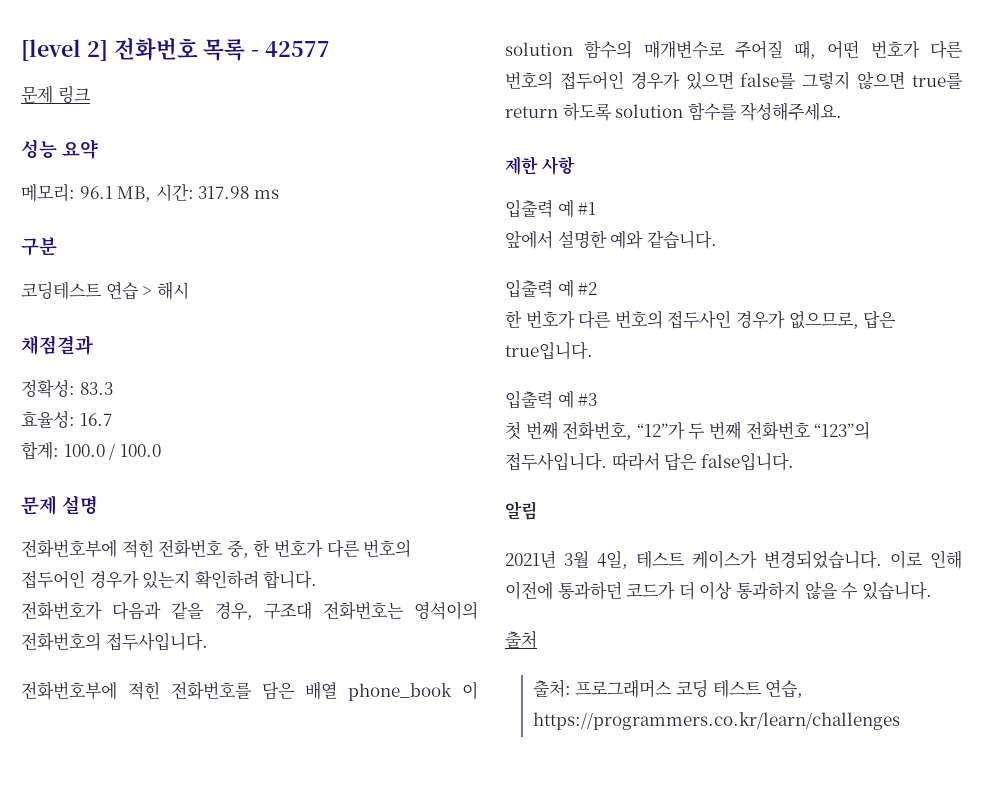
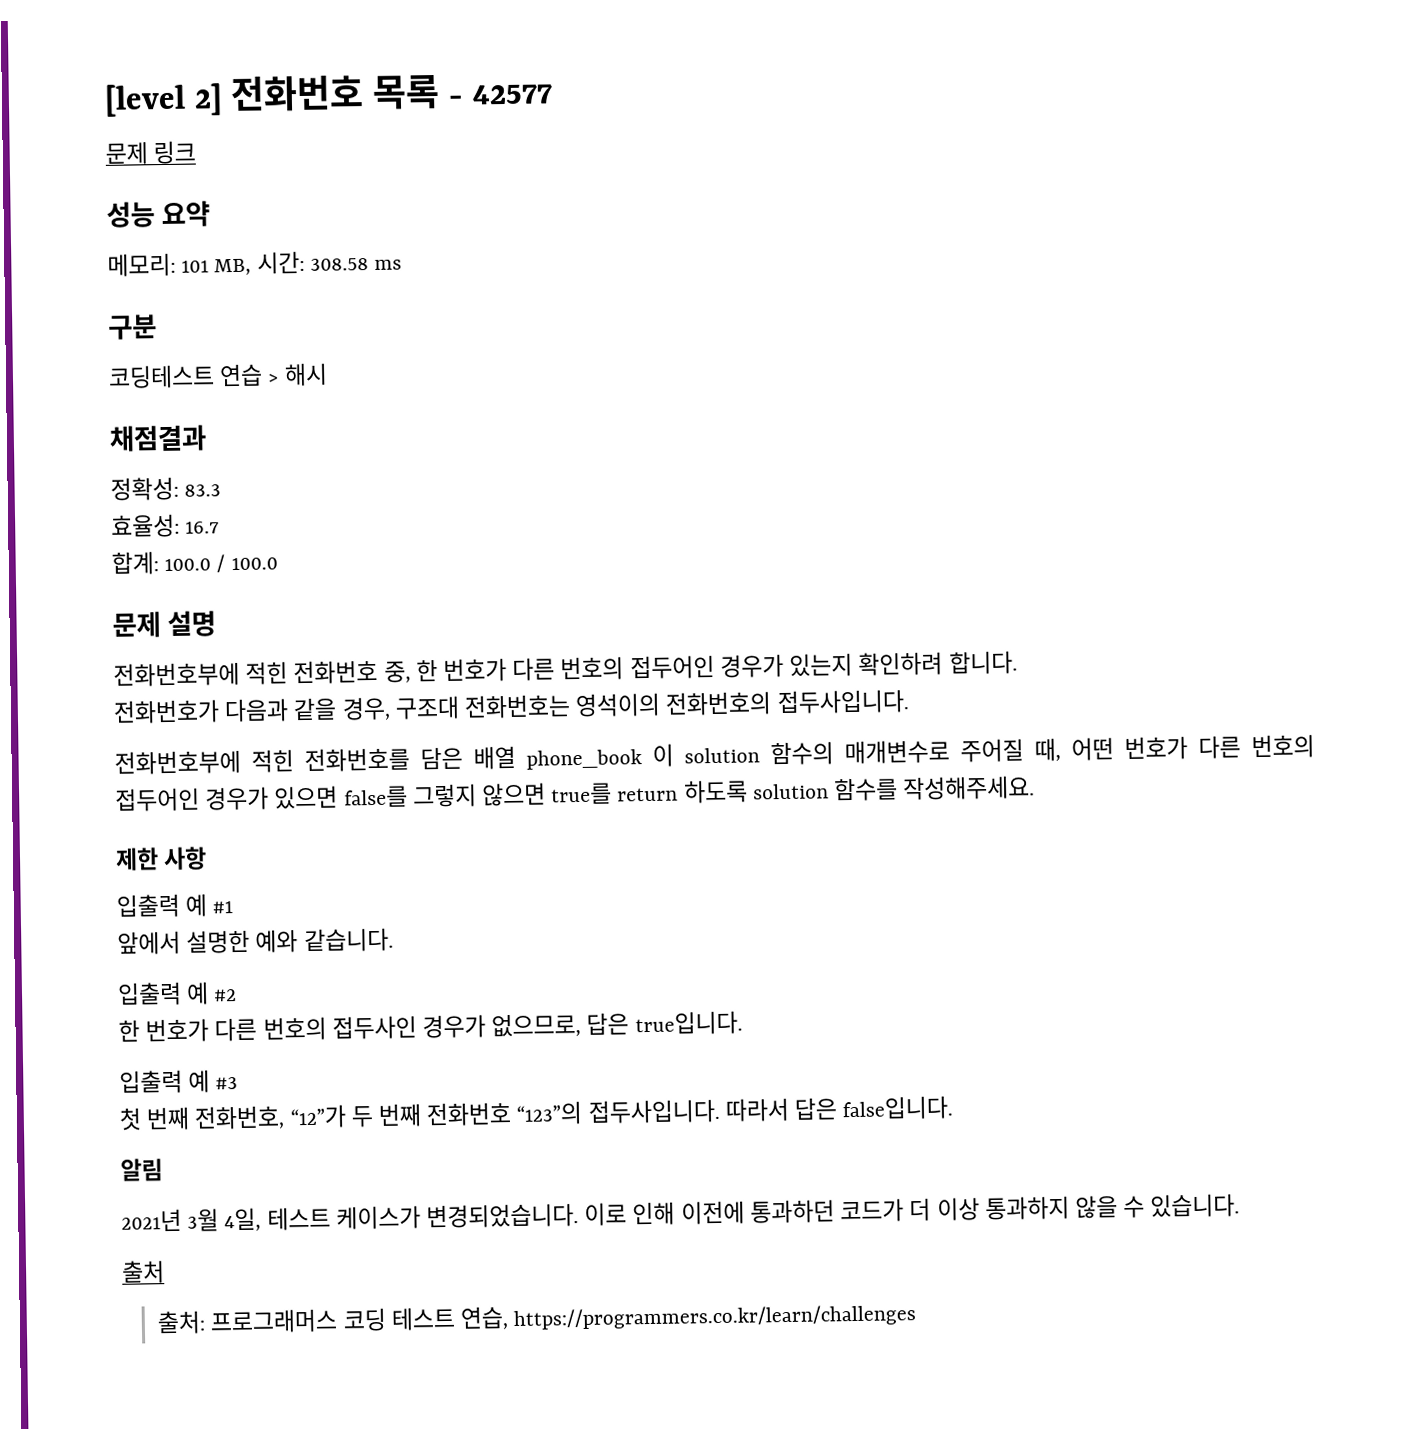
- 메모리: 96.1 MB, 시간: 317.98 ms
+ 메모리: 101 MB, 시간: 308.58 ms

